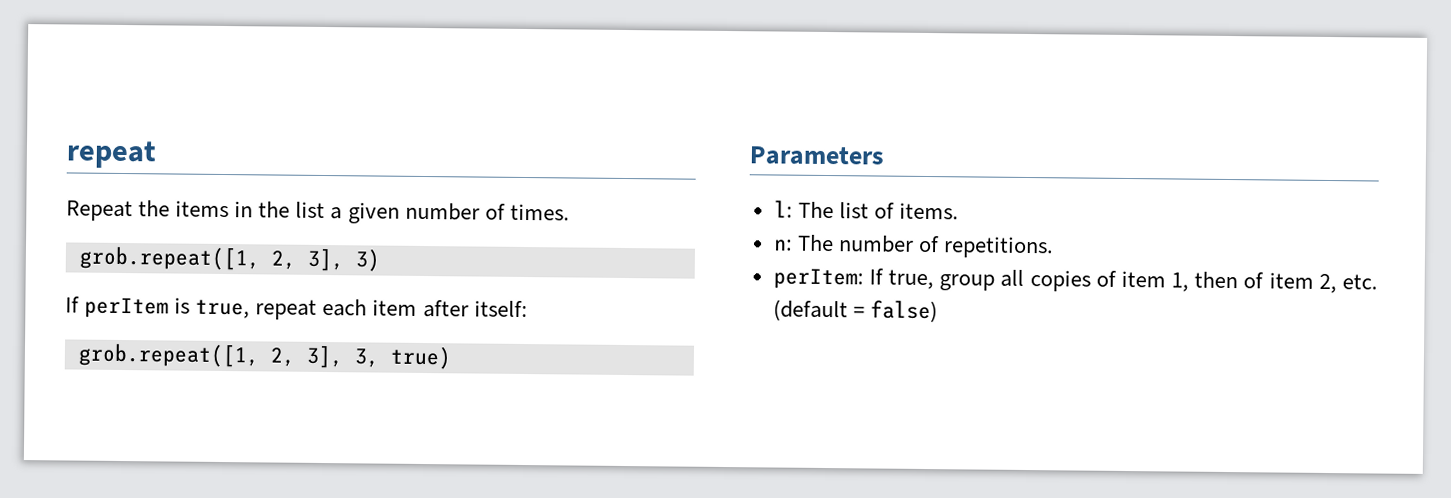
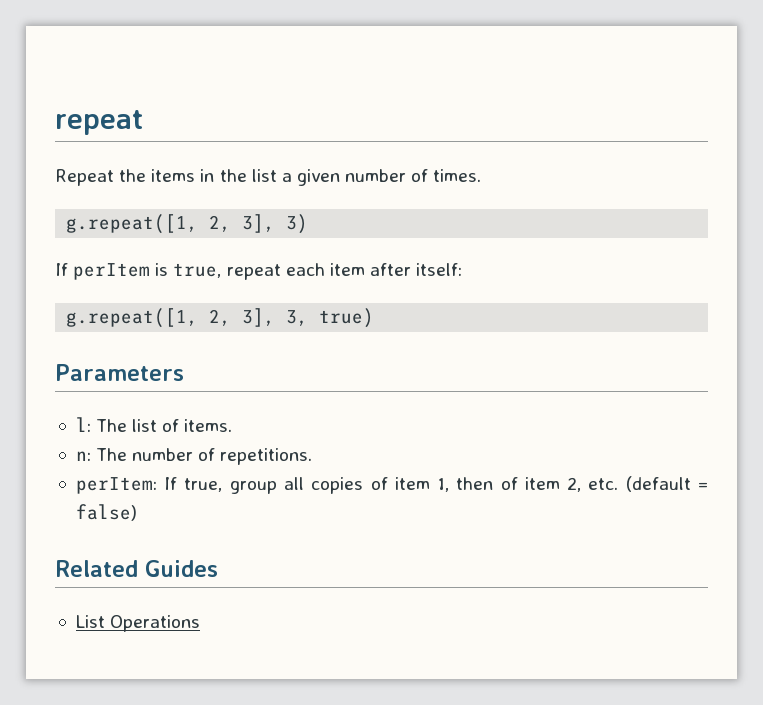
- grob.repeat([1, 2, 3], 3)
+ g.repeat([1, 2, 3], 3)
- grob.repeat([1, 2, 3], 3, true)
+ g.repeat([1, 2, 3], 3, true)
+ Related Guides
+ List Operations

